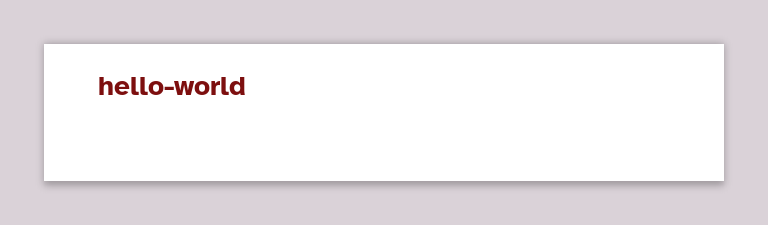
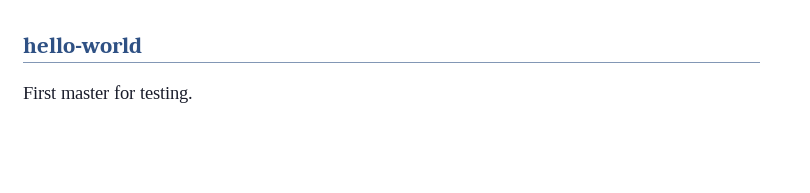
+ First master for testing.

